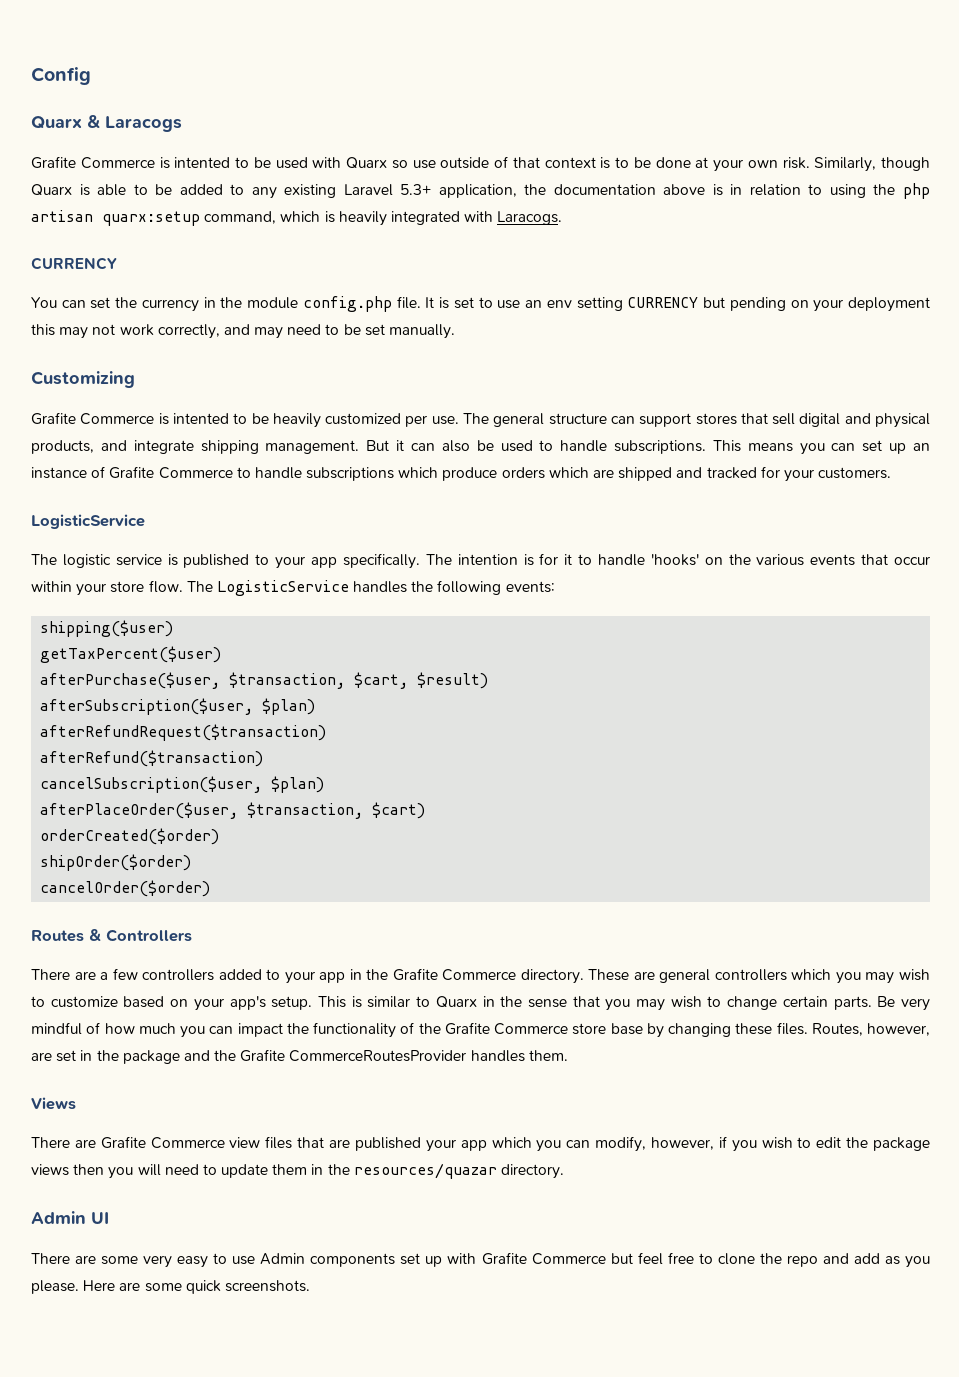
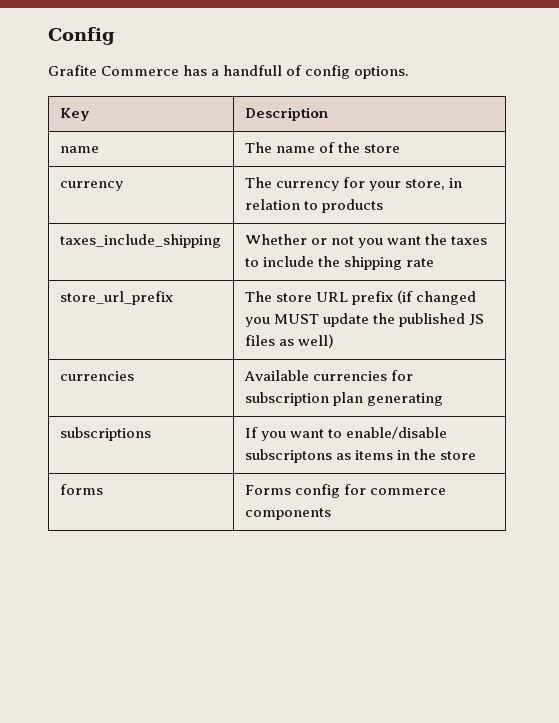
- Quarx & Laracogs
- Grafite Commerce is intented to be used with Quarx so use outside of that context is to be done at your own risk. Similarly, though Quarx is able to be added to any existing Laravel 5.3+ application, the documentation above is in relation to using the php artisan quarx:setup command, which is heavily integrated with Laracogs.
- CURRENCY
- You can set the currency in the module config.php file. It is set to use an env setting CURRENCY but pending on your deployment this may not work correctly, and may need to be set manually.
- Customizing
- Grafite Commerce is intented to be heavily customized per use. The general structure can support stores that sell digital and physical products, and integrate shipping management. But it can also be used to handle subscriptions. This means you can set up an instance of Grafite Commerce to handle subscriptions which produce orders which are shipped and tracked for your customers.
- LogisticService
- The logistic service is published to your app specifically. The intention is for it to handle 'hooks' on the various events that occur within your store flow. The LogisticService handles the following events:
- shipping($user)
- getTaxPercent($user)
- afterPurchase($user, $transaction, $cart, $result)
- afterSubscription($user, $plan)
- afterRefundRequest($transaction)
- afterRefund($transaction)
- cancelSubscription($user, $plan)
- afterPlaceOrder($user, $transaction, $cart)
- orderCreated($order)
- shipOrder($order)
- cancelOrder($order)
- Routes & Controllers
- There are a few controllers added to your app in the Grafite Commerce directory. These are general controllers which you may wish to customize based on your app's setup. This is similar to Quarx in the sense that you may wish to change certain parts. Be very mindful of how much you can impact the functionality of the Grafite Commerce store base by changing these files. Routes, however, are set in the package and the Grafite CommerceRoutesProvider handles them.
- Views
- There are Grafite Commerce view files that are published your app which you can modify, however, if you wish to edit the package views then you will need to update them in the resources/quazar directory.
- Admin UI
- There are some very easy to use Admin components set up with Grafite Commerce but feel free to clone the repo and add as you please. Here are some quick screenshots.
+ Grafite Commerce has a handfull of config options.
+ Key | Description
+ name | The name of the store
+ currency | The currency for your store, in relation to products
+ taxes_include_shipping | Whether or not you want the taxes to include the shipping rate
+ store_url_prefix | The store URL prefix (if changed you MUST update the published JS files as well)
+ currencies | Available currencies for subscription plan generating
+ subscriptions | If you want to enable/disable subscriptons as items in the store
+ forms | Forms config for commerce components

